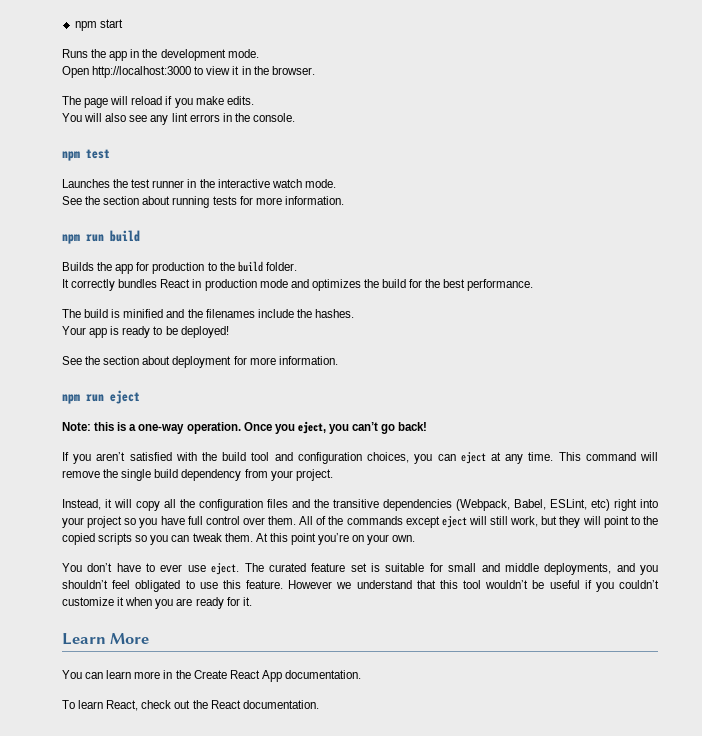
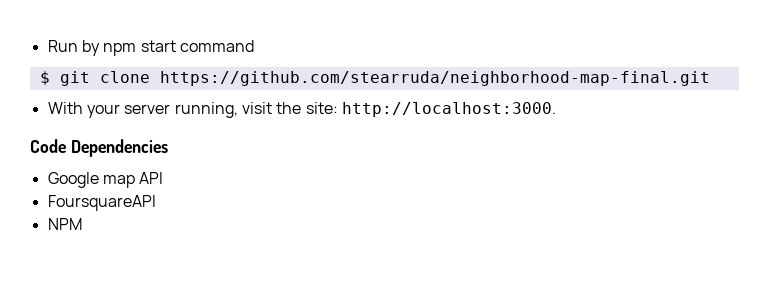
- npm start
- Runs the app in the development mode.
- Open http://localhost:3000 to view it in the browser.
- The page will reload if you make edits.
- You will also see any lint errors in the console.
- npm test
- Launches the test runner in the interactive watch mode.
- See the section about running tests for more information.
- npm run build
- Builds the app for production to the build folder.
- It correctly bundles React in production mode and optimizes the build for the best performance.
- The build is minified and the filenames include the hashes.
- Your app is ready to be deployed!
- See the section about deployment for more information.
- npm run eject
- Note: this is a one-way operation. Once you eject, you can’t go back!
- If you aren’t satisfied with the build tool and configuration choices, you can eject at any time. This command will remove the single build dependency from your project.
- Instead, it will copy all the configuration files and the transitive dependencies (Webpack, Babel, ESLint, etc) right into your project so you have full control over them. All of the commands except eject will still work, but they will point to the copied scripts so you can tweak them. At this point you’re on your own.
- You don’t have to ever use eject. The curated feature set is suitable for small and middle deployments, and you shouldn’t feel obligated to use this feature. However we understand that this tool wouldn’t be useful if you couldn’t customize it when you are ready for it.
- Learn More
- You can learn more in the Create React App documentation.
- To learn React, check out the React documentation.
+ Run by npm start command
+ $ git clone https://github.com/stearruda/neighborhood-map-final.git
+ With your server running, visit the site: http://localhost:3000.
+ Code Dependencies
+ Google map API
+ FoursquareAPI
+ NPM

